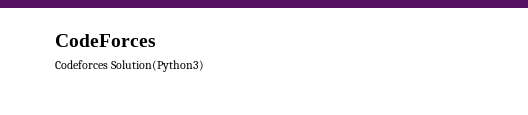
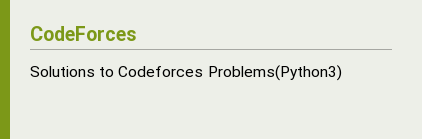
- Codeforces Solution(Python3)
+ Solutions to Codeforces Problems(Python3)

